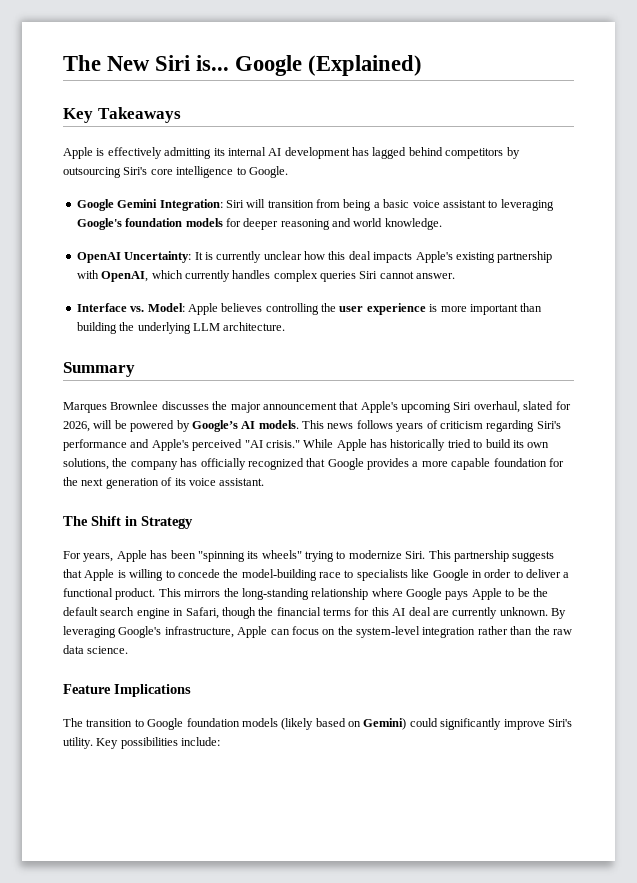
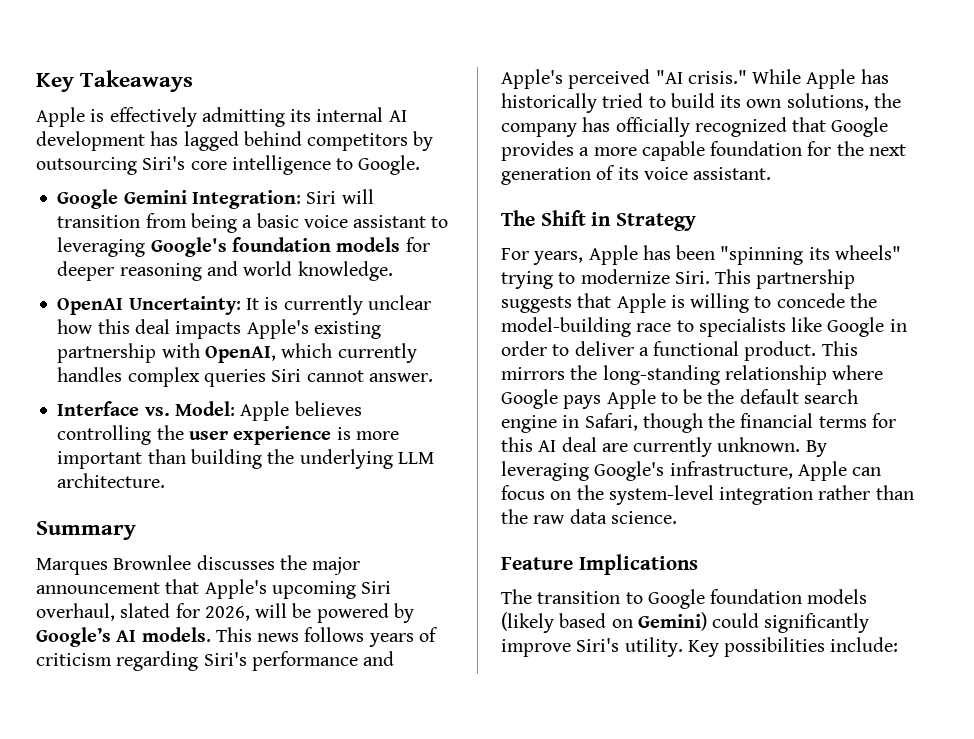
- The New Siri is... Google (Explained)

